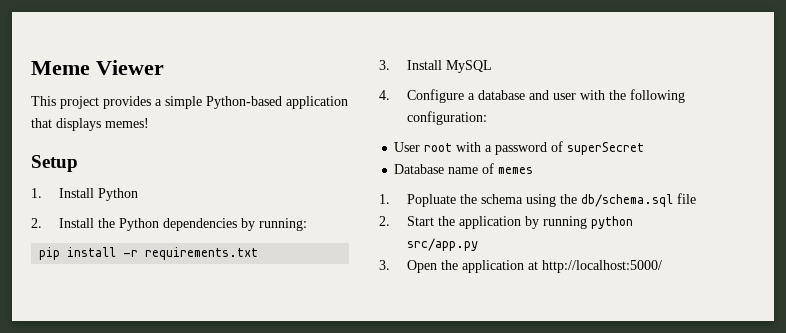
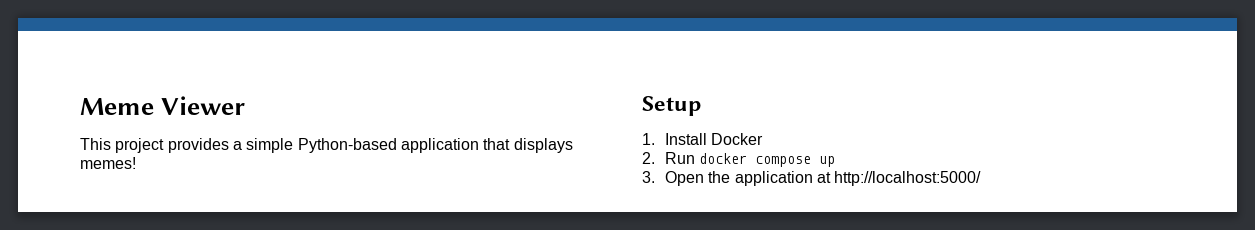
- 1. Install Python
- 2. Install the Python dependencies by running:
- pip install -r requirements.txt
- 3. Install MySQL
- 4. Configure a database and user with the following configuration:
- User root with a password of superSecret
- Database name of memes
- 1. Popluate the schema using the db/schema.sql file
- 2. Start the application by running python src/app.py
+ 1. Install Docker
+ 2. Run docker compose up

